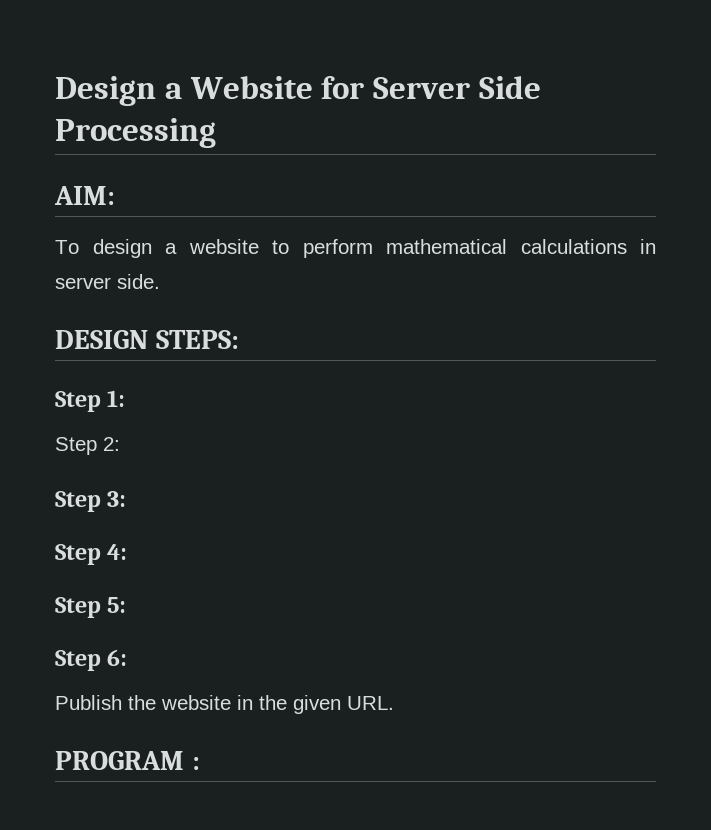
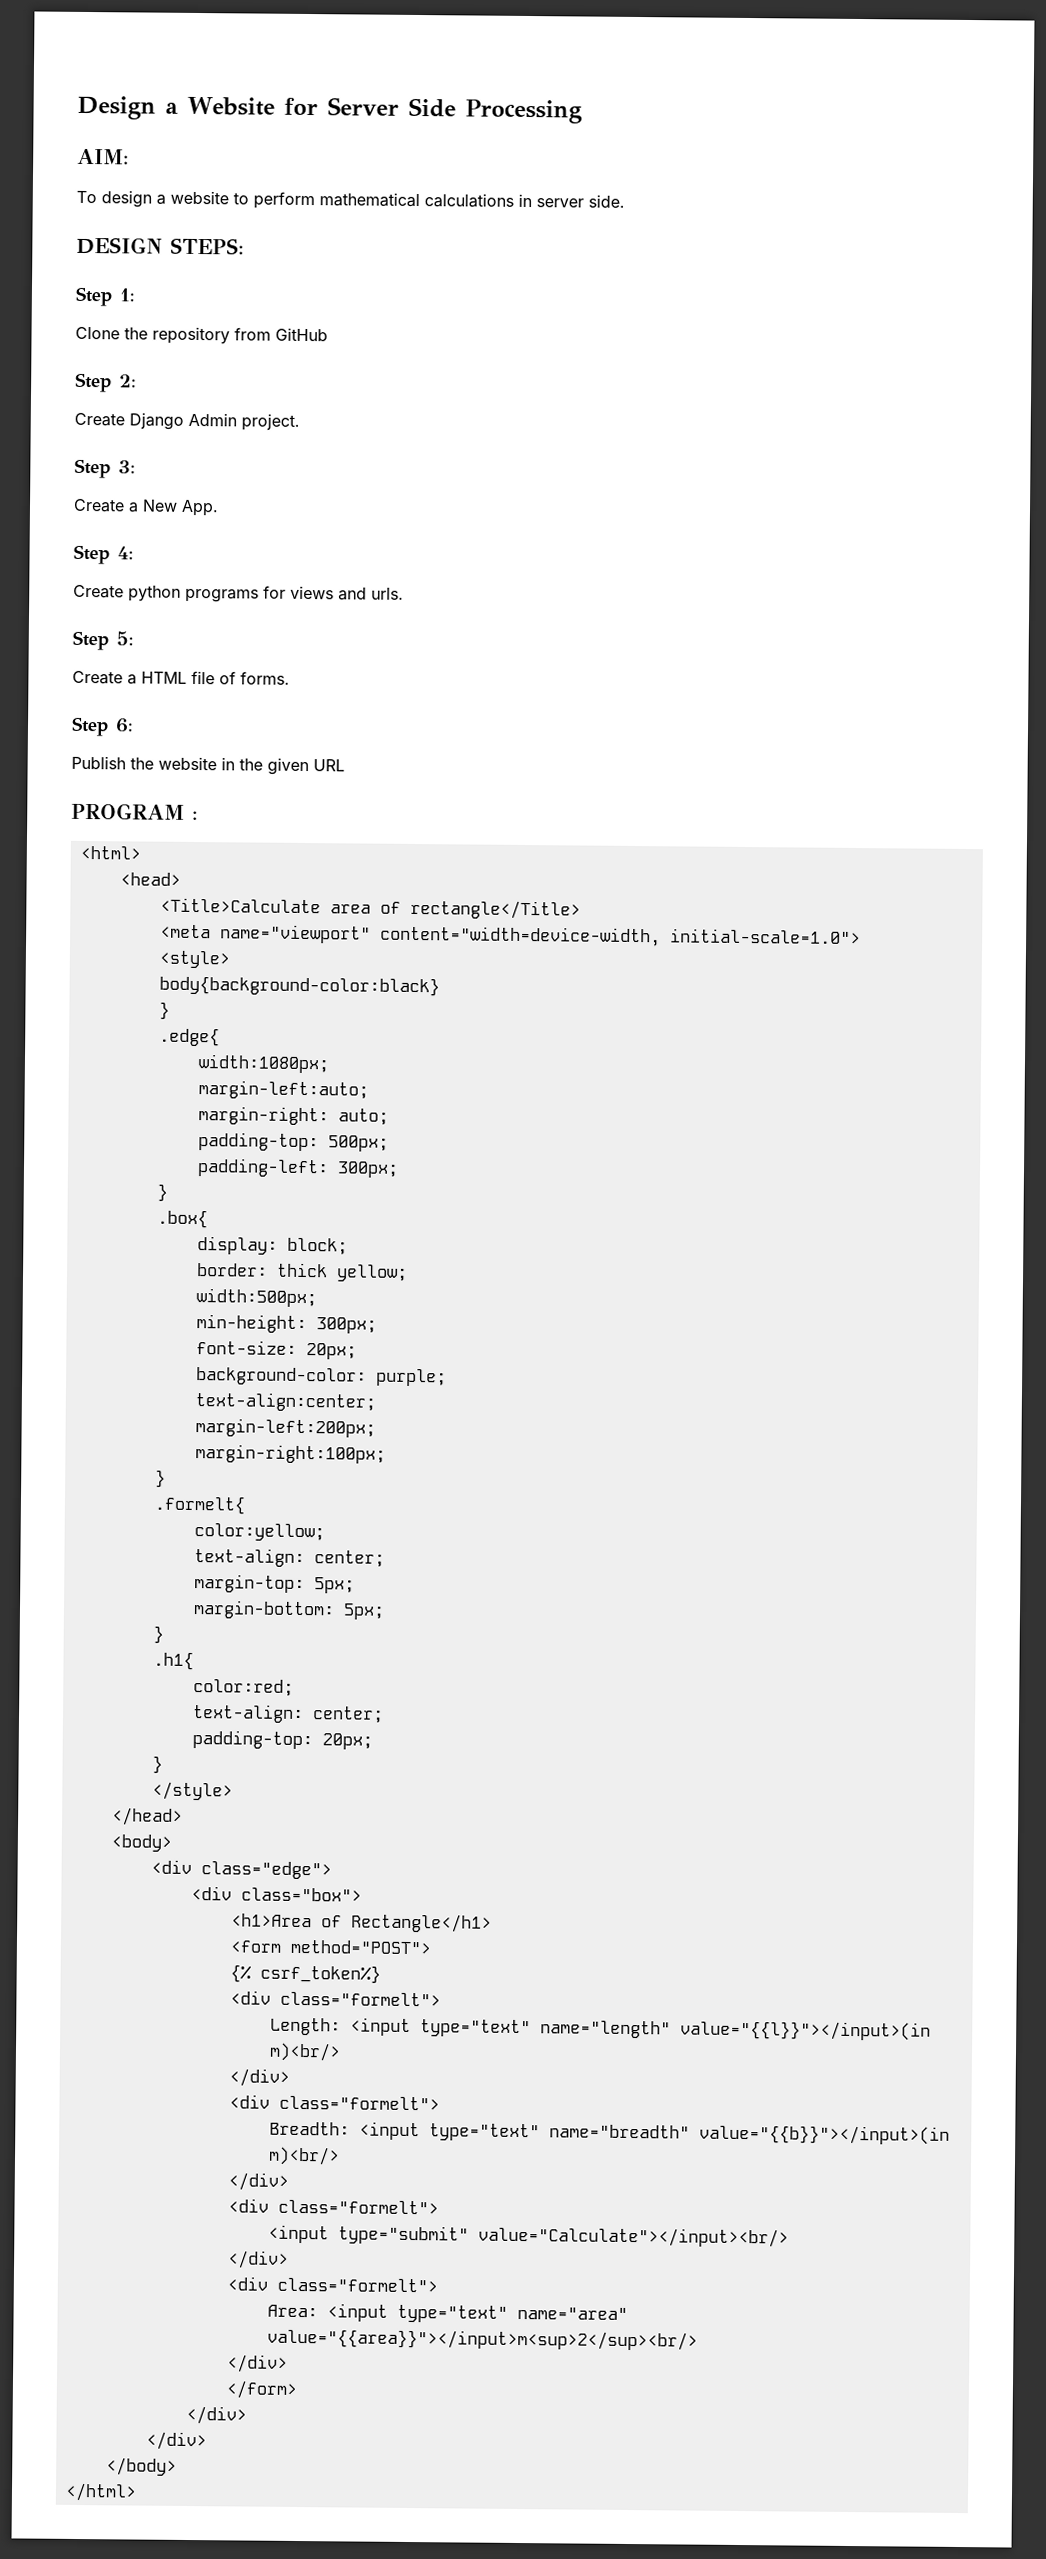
+ Clone the repository from GitHub
  Step 2:
+ Create Django Admin project.
  Step 3:
+ Create a New App.
  Step 4:
+ Create python programs for views and urls.
  Step 5:
+ Create a HTML file of forms.
- Publish the website in the given URL.
+ Publish the website in the given URL
+ <html>
+ <head>
+ <Title>Calculate area of rectangle</Title>
+ <meta name="viewport" content="width=device-width, initial-scale=1.0">
+ <style>
+ body{background-color:black}
+ }
+ .edge{
+ width:1080px;
+ margin-left:auto;
+ margin-right: auto;
+ padding-top: 500px;
+ padding-left: 300px;
+ }
+ .box{
+ display: block;
+ border: thick yellow;
+ width:500px;
+ min-height: 300px;
+ font-size: 20px;
+ background-color: purple;
+ text-align:center;
+ margin-left:200px;
+ margin-right:100px;
+ }
+ .formelt{
+ color:yellow;
+ text-align: center;
+ margin-top: 5px;
+ margin-bottom: 5px;
+ }
+ .h1{
+ color:red;
+ text-align: center;
+ padding-top: 20px;
+ }
+ </style>
+ </head>
+ <body>
+ <div class="edge">
+ <div class="box">
+ <h1>Area of Rectangle</h1>
+ <form method="POST">
+ {% csrf_token%}
+ <div class="formelt">
+ Length: <input type="text" name="length" value="{{l}}"></input>(in m)<br/>
+ </div>
+ <div class="formelt">
+ Breadth: <input type="text" name="breadth" value="{{b}}"></input>(in m)<br/>
+ </div>
+ <div class="formelt">
+ <input type="submit" value="Calculate"></input><br/>
+ </div>
+ <div class="formelt">
+ Area: <input type="text" name="area" value="{{area}}"></input>m<sup>2</sup><br/>
+ </div>
+ </form>
+ </div>
+ </div>
+ </body>
+ </html>

